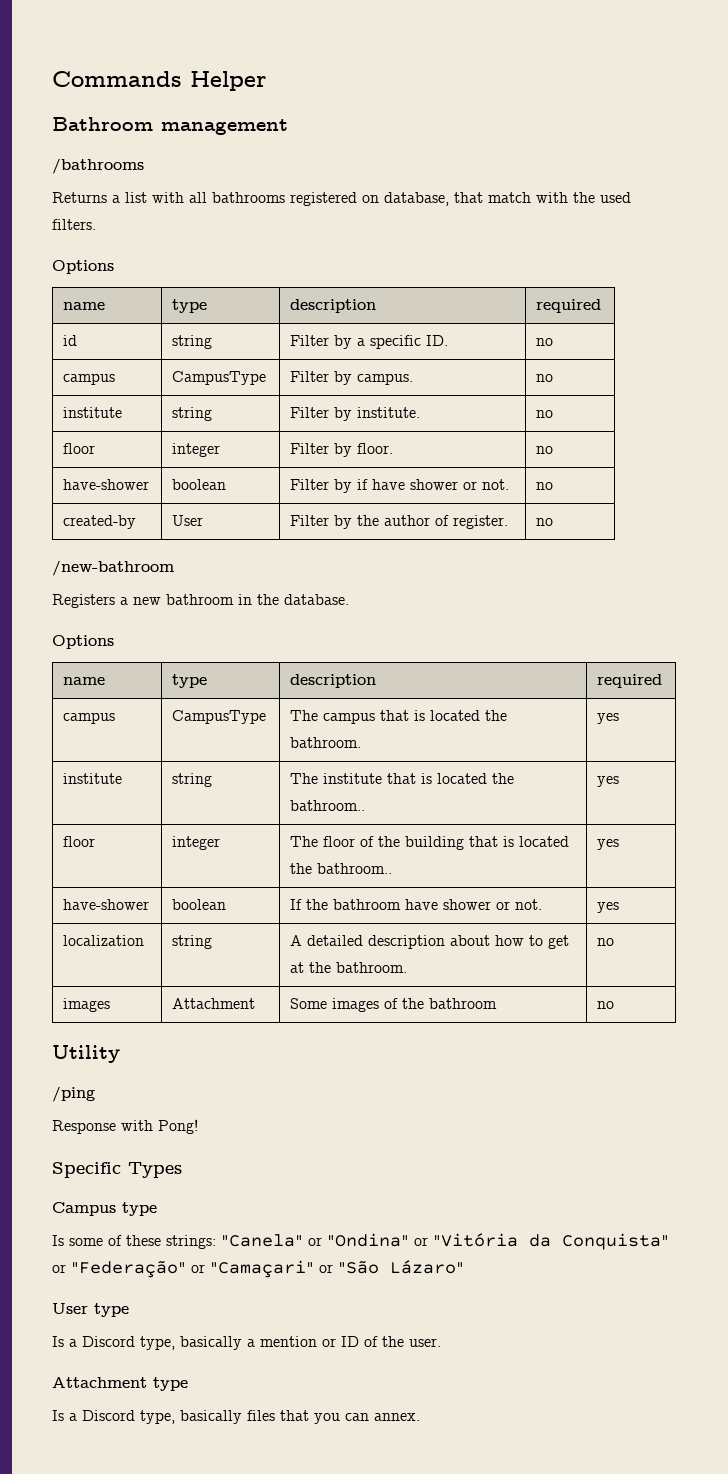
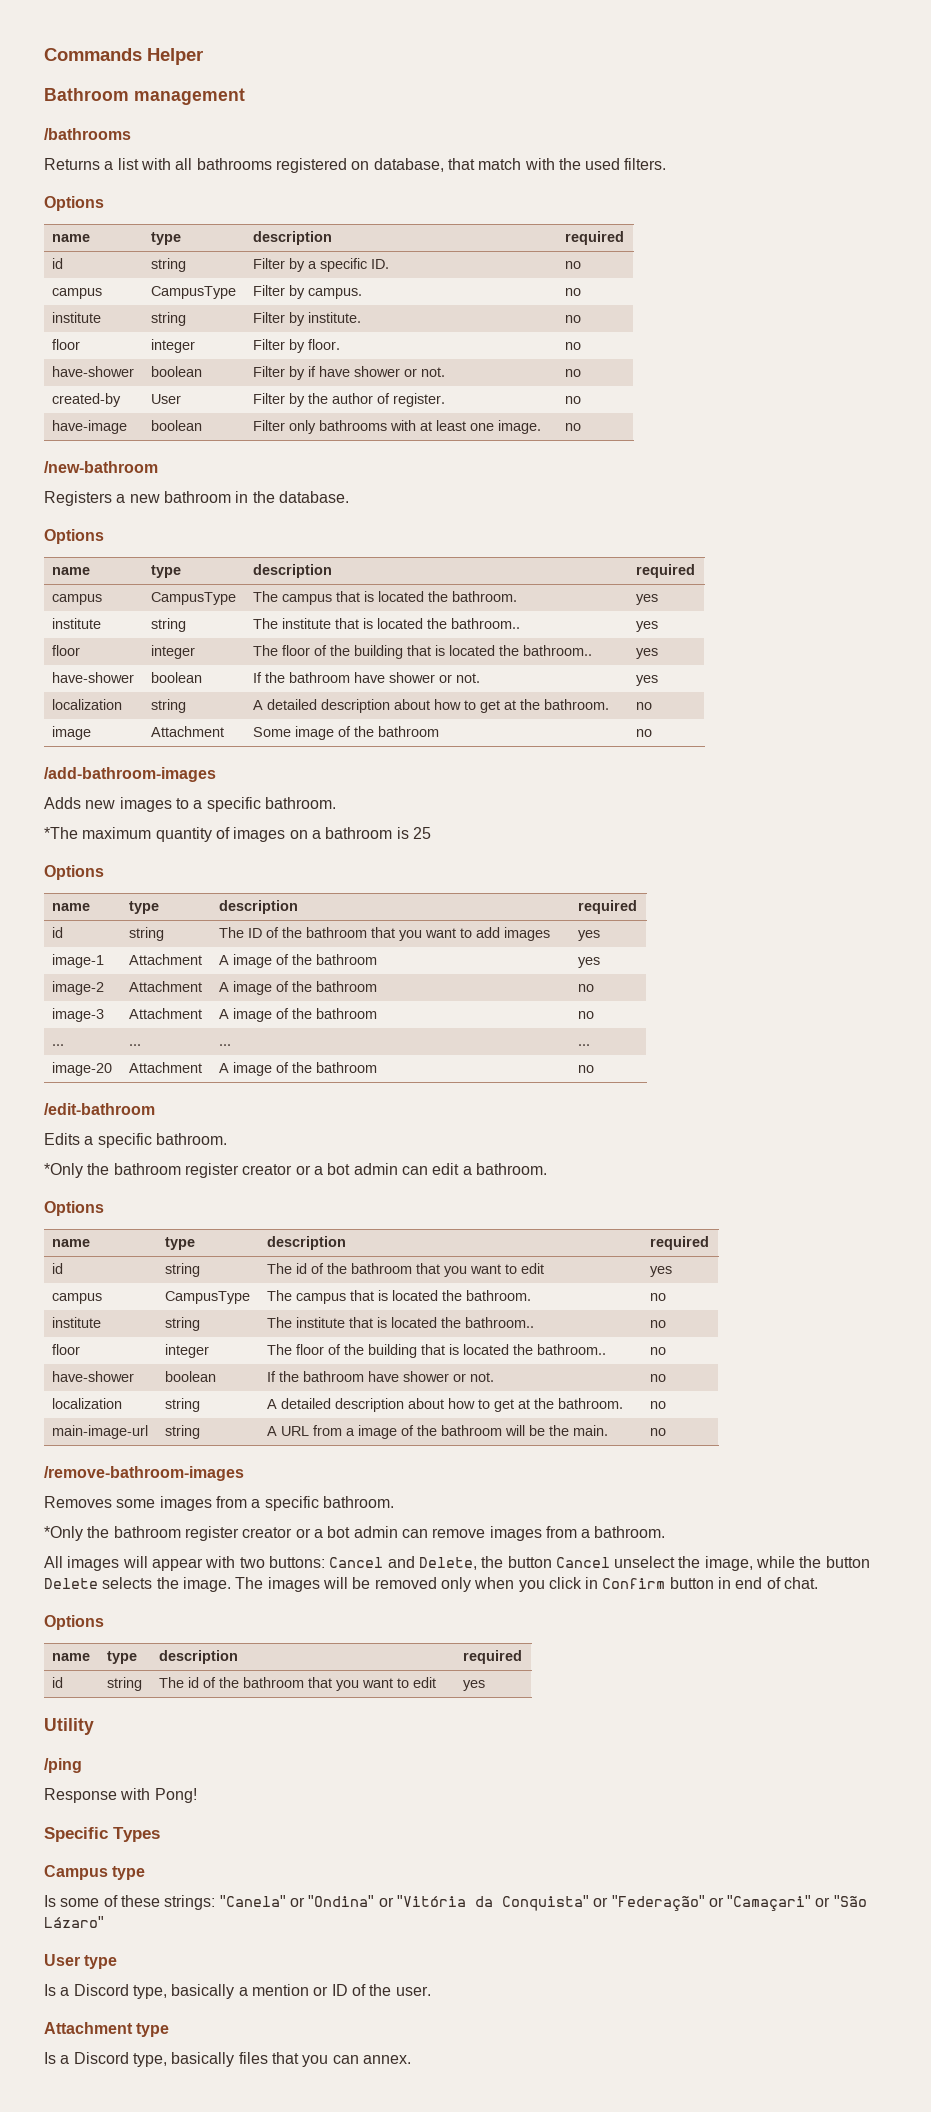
+ have-image | boolean | Filter only bathrooms with at least one image. | no
- images | Attachment | Some images of the bathroom | no
+ image | Attachment | Some image of the bathroom | no
+ /add-bathroom-images
+ Adds new images to a specific bathroom.
+ *The maximum quantity of images on a bathroom is 25
+ Options
+ name | type | description | required
+ id | string | The ID of the bathroom that you want to add images | yes
+ image-1 | Attachment | A image of the bathroom | yes
+ image-2 | Attachment | A image of the bathroom | no
+ image-3 | Attachment | A image of the bathroom | no
+ ... | ... | ... | ...
+ image-20 | Attachment | A image of the bathroom | no
+ /edit-bathroom
+ Edits a specific bathroom.
+ *Only the bathroom register creator or a bot admin can edit a bathroom.
+ Options
+ name | type | description | required
+ id | string | The id of the bathroom that you want to edit | yes
+ campus | CampusType | The campus that is located the bathroom. | no
+ institute | string | The institute that is located the bathroom.. | no
+ floor | integer | The floor of the building that is located the bathroom.. | no
+ have-shower | boolean | If the bathroom have shower or not. | no
+ localization | string | A detailed description about how to get at the bathroom. | no
+ main-image-url | string | A URL from a image of the bathroom will be the main. | no
+ /remove-bathroom-images
+ Removes some images from a specific bathroom.
+ *Only the bathroom register creator or a bot admin can remove images from a bathroom.
+ All images will appear with two buttons: Cancel and Delete, the button Cancel unselect the image, while the button Delete selects the image. The images will be removed only when you click in Confirm button in end of chat.
+ Options
+ name | type | description | required
+ id | string | The id of the bathroom that you want to edit | yes

